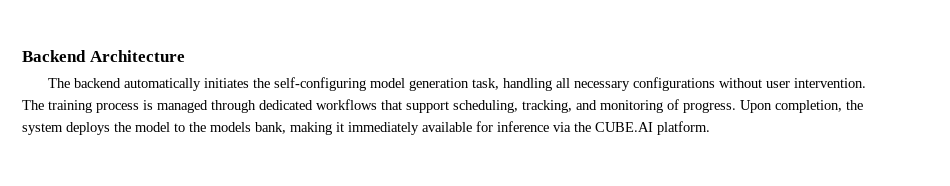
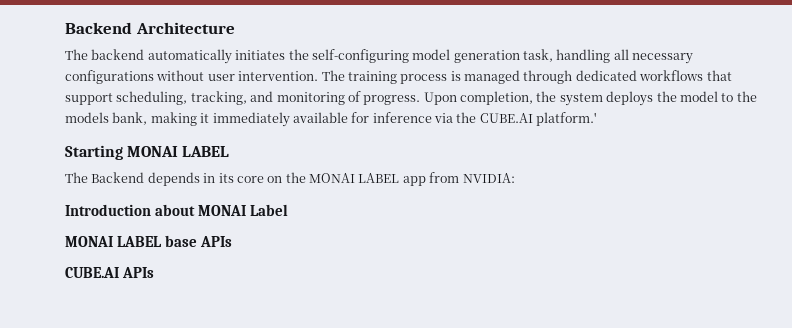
- Upon completion, the system deploys the model to the models bank, making it immediately available for inference via the CUBE.AI platform.
+ Upon completion, the system deploys the model to the models bank, making it immediately available for inference via the CUBE.AI platform.'
+ Starting MONAI LABEL
+ The Backend depends in its core on the MONAI LABEL app from NVIDIA:
+ Introduction about MONAI Label
+ MONAI LABEL base APIs
+ CUBE.AI APIs

